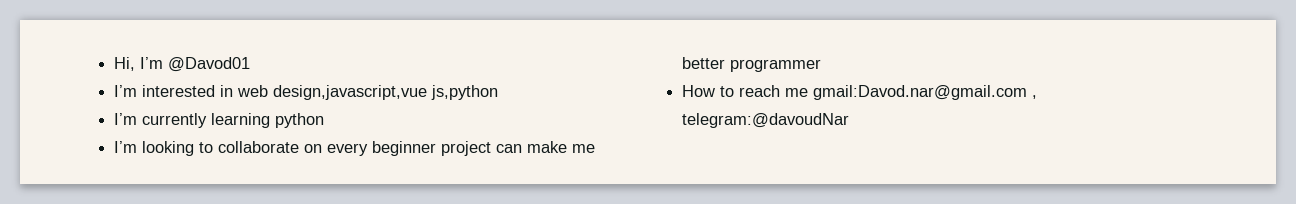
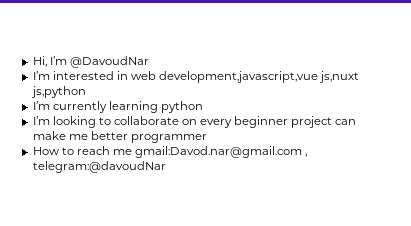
- Hi, I’m @Davod01
+ Hi, I’m @DavoudNar
- I’m interested in web design,javascript,vue js,python
+ I’m interested in web development,javascript,vue js,nuxt js,python

